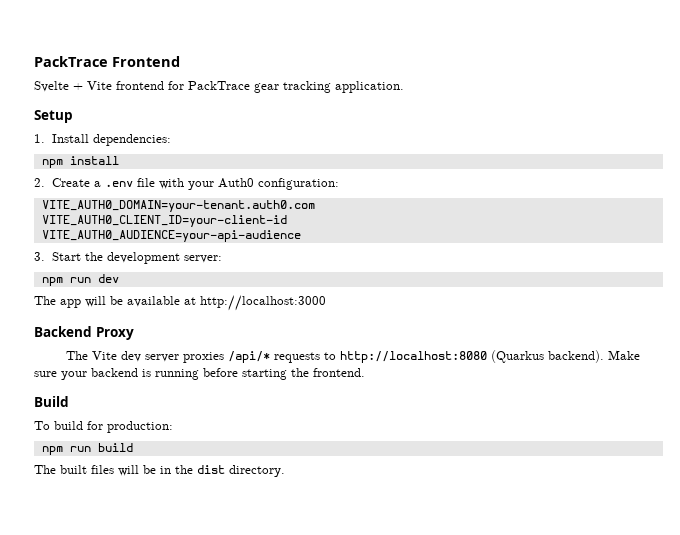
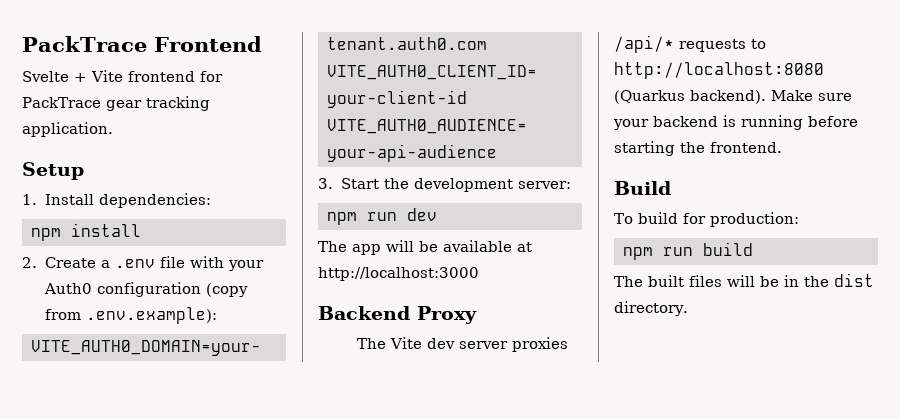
- 2. Create a .env file with your Auth0 configuration:
+ 2. Create a .env file with your Auth0 configuration (copy from .env.example):

